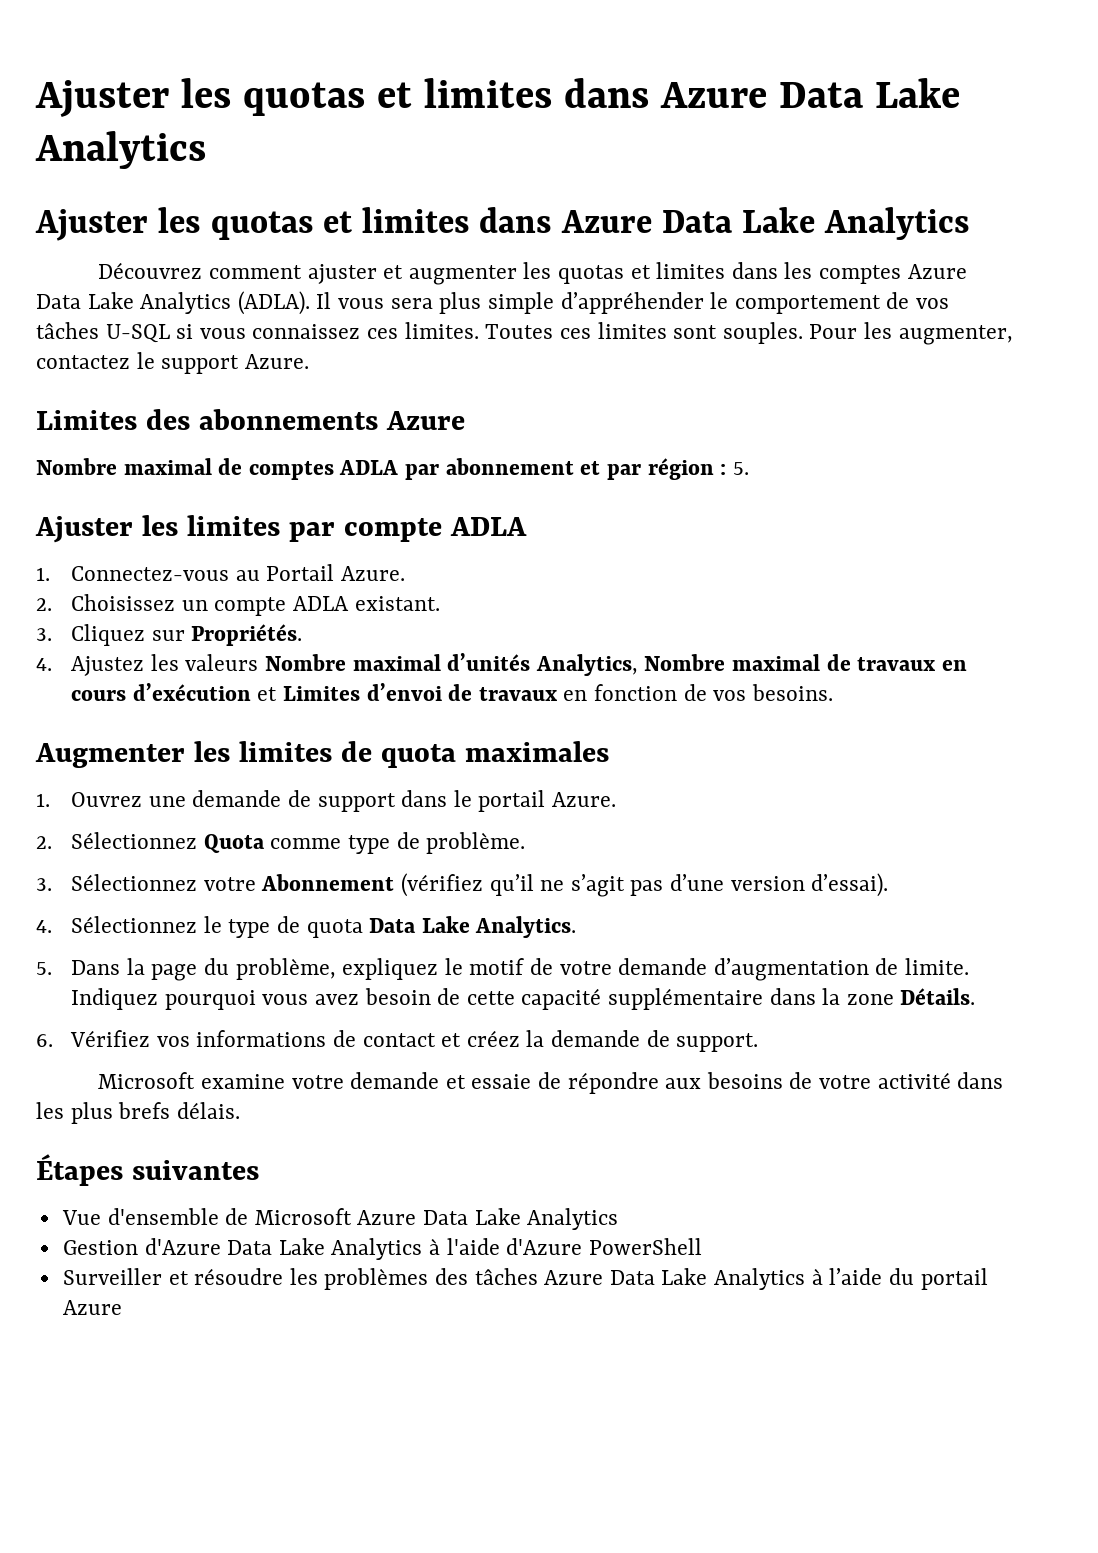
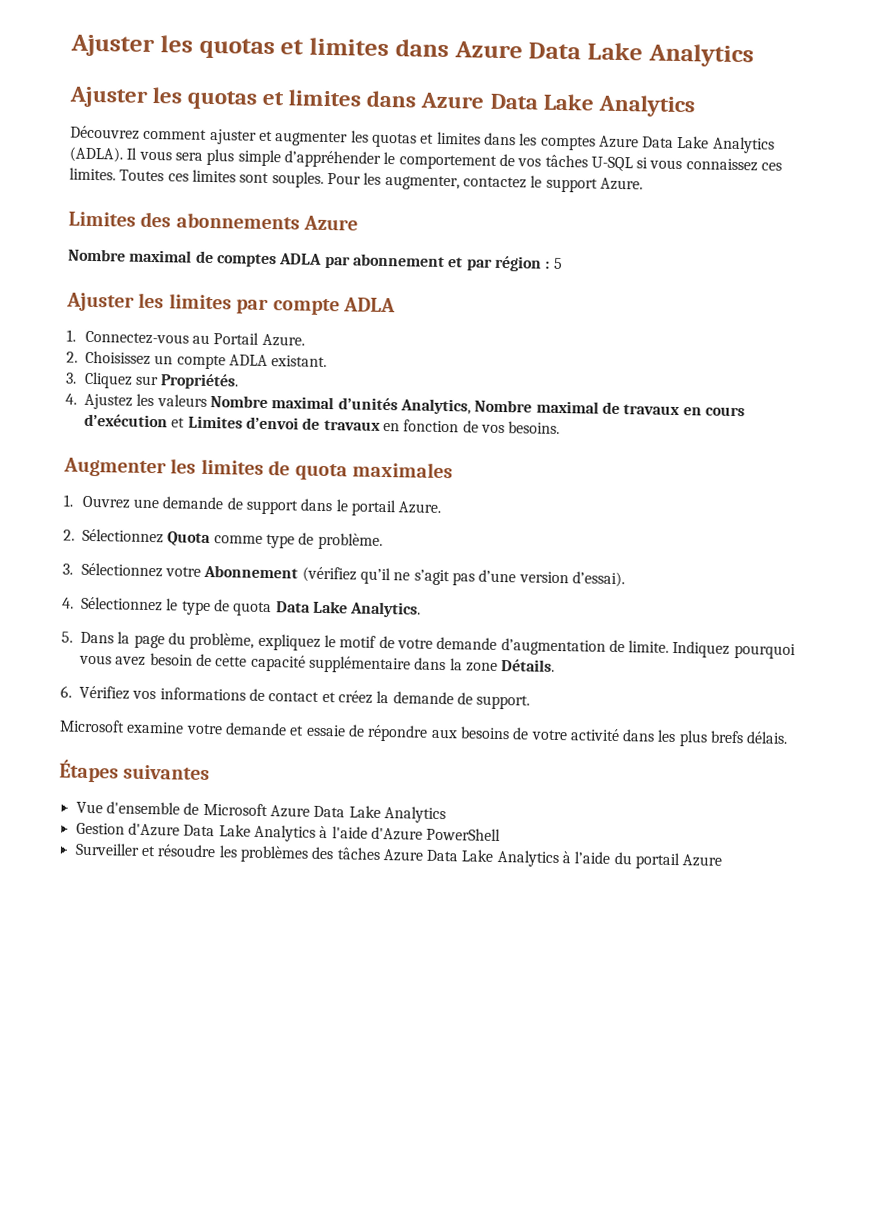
- Nombre maximal de comptes ADLA par abonnement et par région : 5.
+ Nombre maximal de comptes ADLA par abonnement et par région : 5

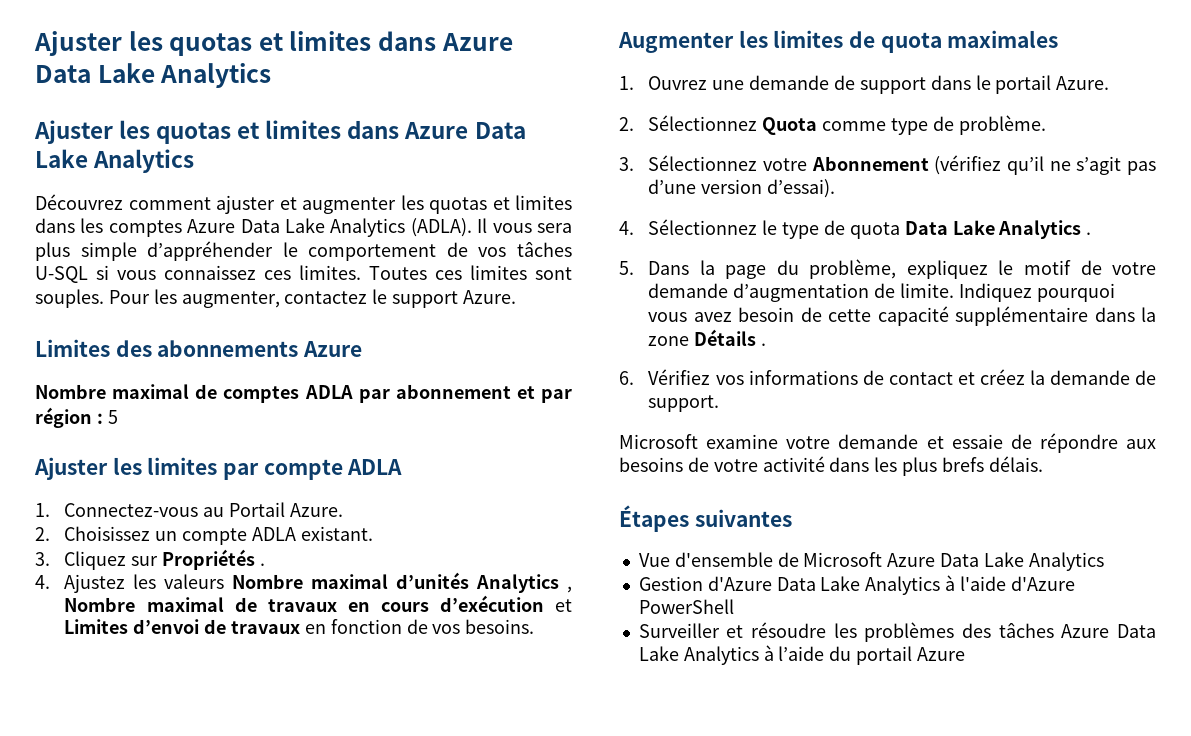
- 3. Cliquez sur Propriétés.
+ 3. Cliquez sur Propriétés .
- 4. Ajustez les valeurs Nombre maximal d’unités Analytics, Nombre maximal de travaux en cours d’exécution et Limites d’envoi de travaux en fonction de vos besoins.
+ 4. Ajustez les valeurs Nombre maximal d’unités Analytics , Nombre maximal de travaux en cours d’exécution et Limites d’envoi de travaux en fonction de vos besoins.
- 4. Sélectionnez le type de quota Data Lake Analytics.
+ 4. Sélectionnez le type de quota Data Lake Analytics .
- Indiquez pourquoi vous avez besoin de cette capacité supplémentaire dans la zone Détails.
+ Indiquez pourquoi vous avez besoin de cette capacité supplémentaire dans la zone Détails .

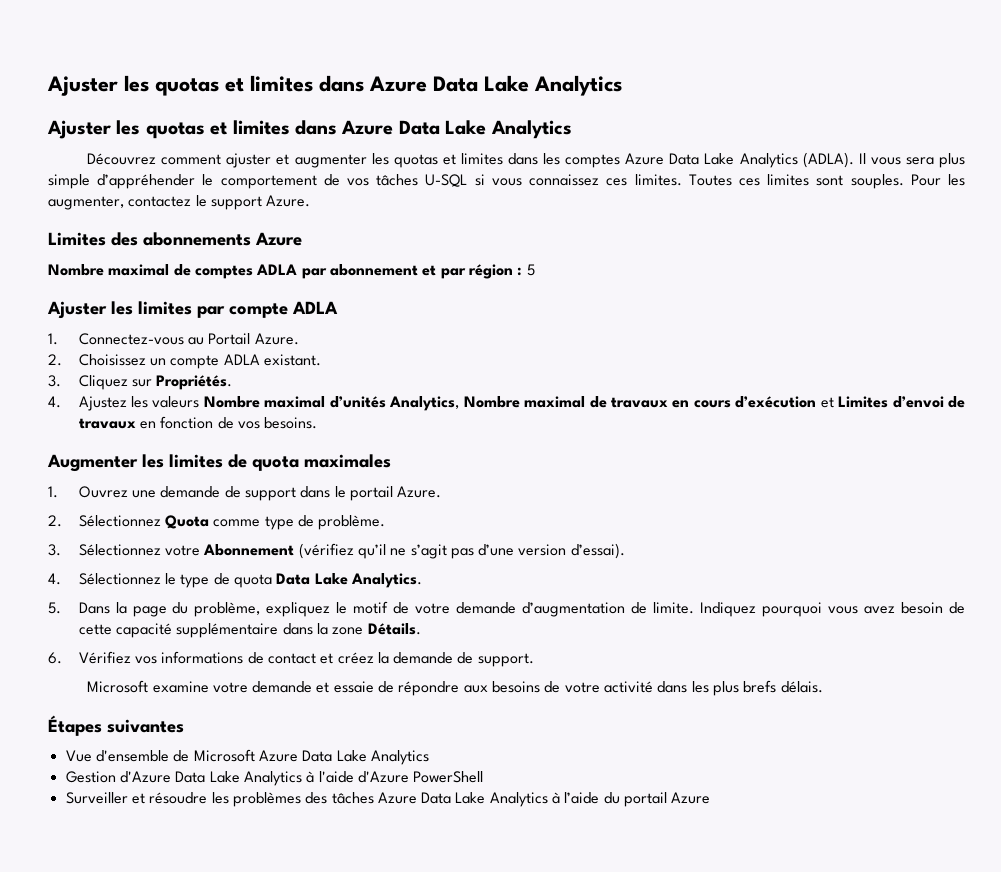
- 3. Cliquez sur Propriétés .
+ 3. Cliquez sur Propriétés.
- 4. Ajustez les valeurs Nombre maximal d’unités Analytics , Nombre maximal de travaux en cours d’exécution et Limites d’envoi de travaux en fonction de vos besoins.
+ 4. Ajustez les valeurs Nombre maximal d’unités Analytics, Nombre maximal de travaux en cours d’exécution et Limites d’envoi de travaux en fonction de vos besoins.
- 4. Sélectionnez le type de quota Data Lake Analytics .
+ 4. Sélectionnez le type de quota Data Lake Analytics.
- Indiquez pourquoi vous avez besoin de cette capacité supplémentaire dans la zone Détails .
+ Indiquez pourquoi vous avez besoin de cette capacité supplémentaire dans la zone Détails.

